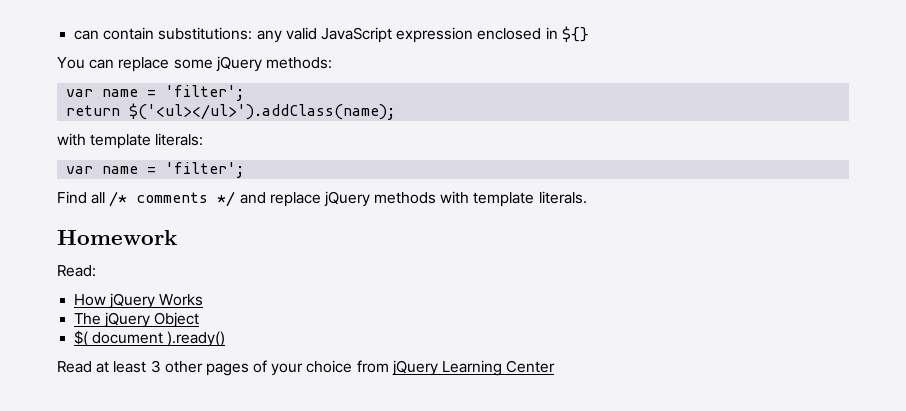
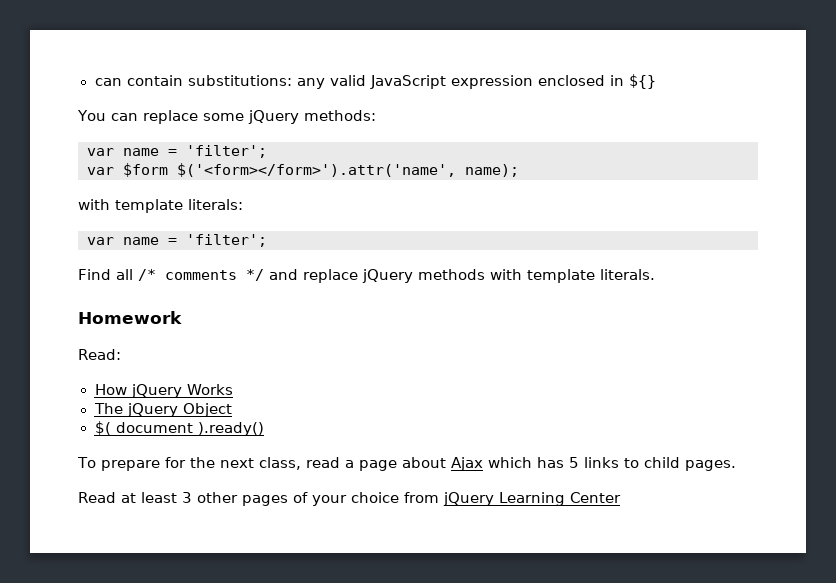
- return $('<ul></ul>').addClass(name);
+ var $form $('<form></form>').attr('name', name);
+ To prepare for the next class, read a page about Ajax which has 5 links to child pages.

